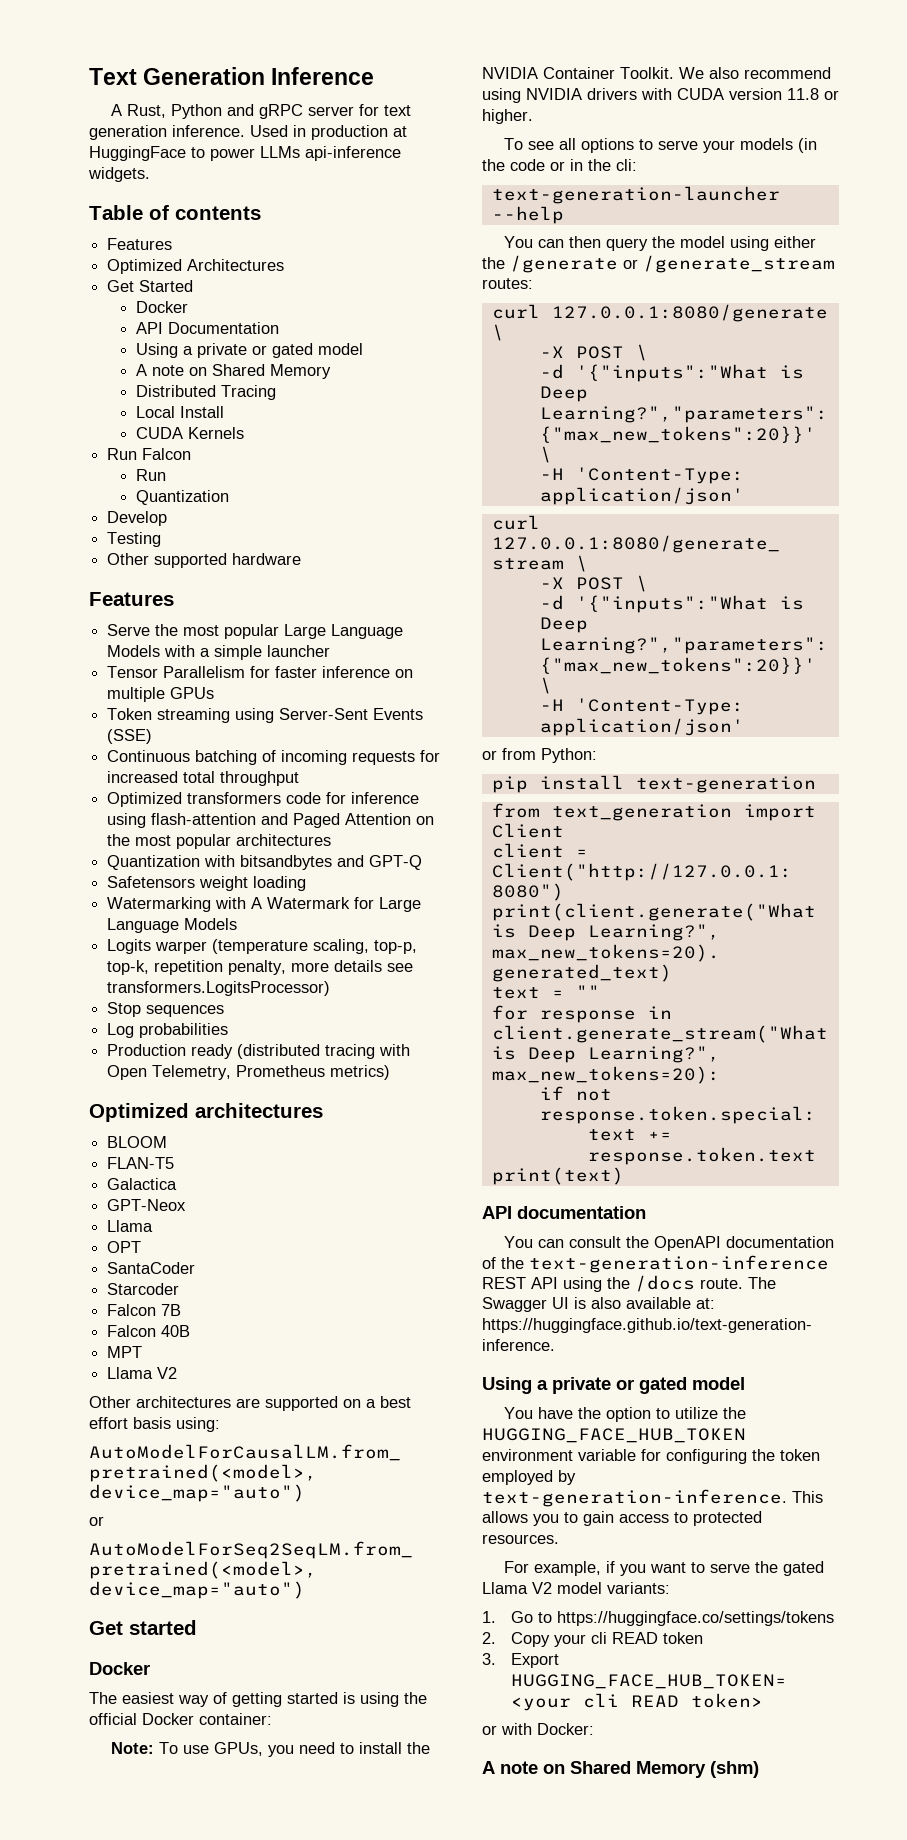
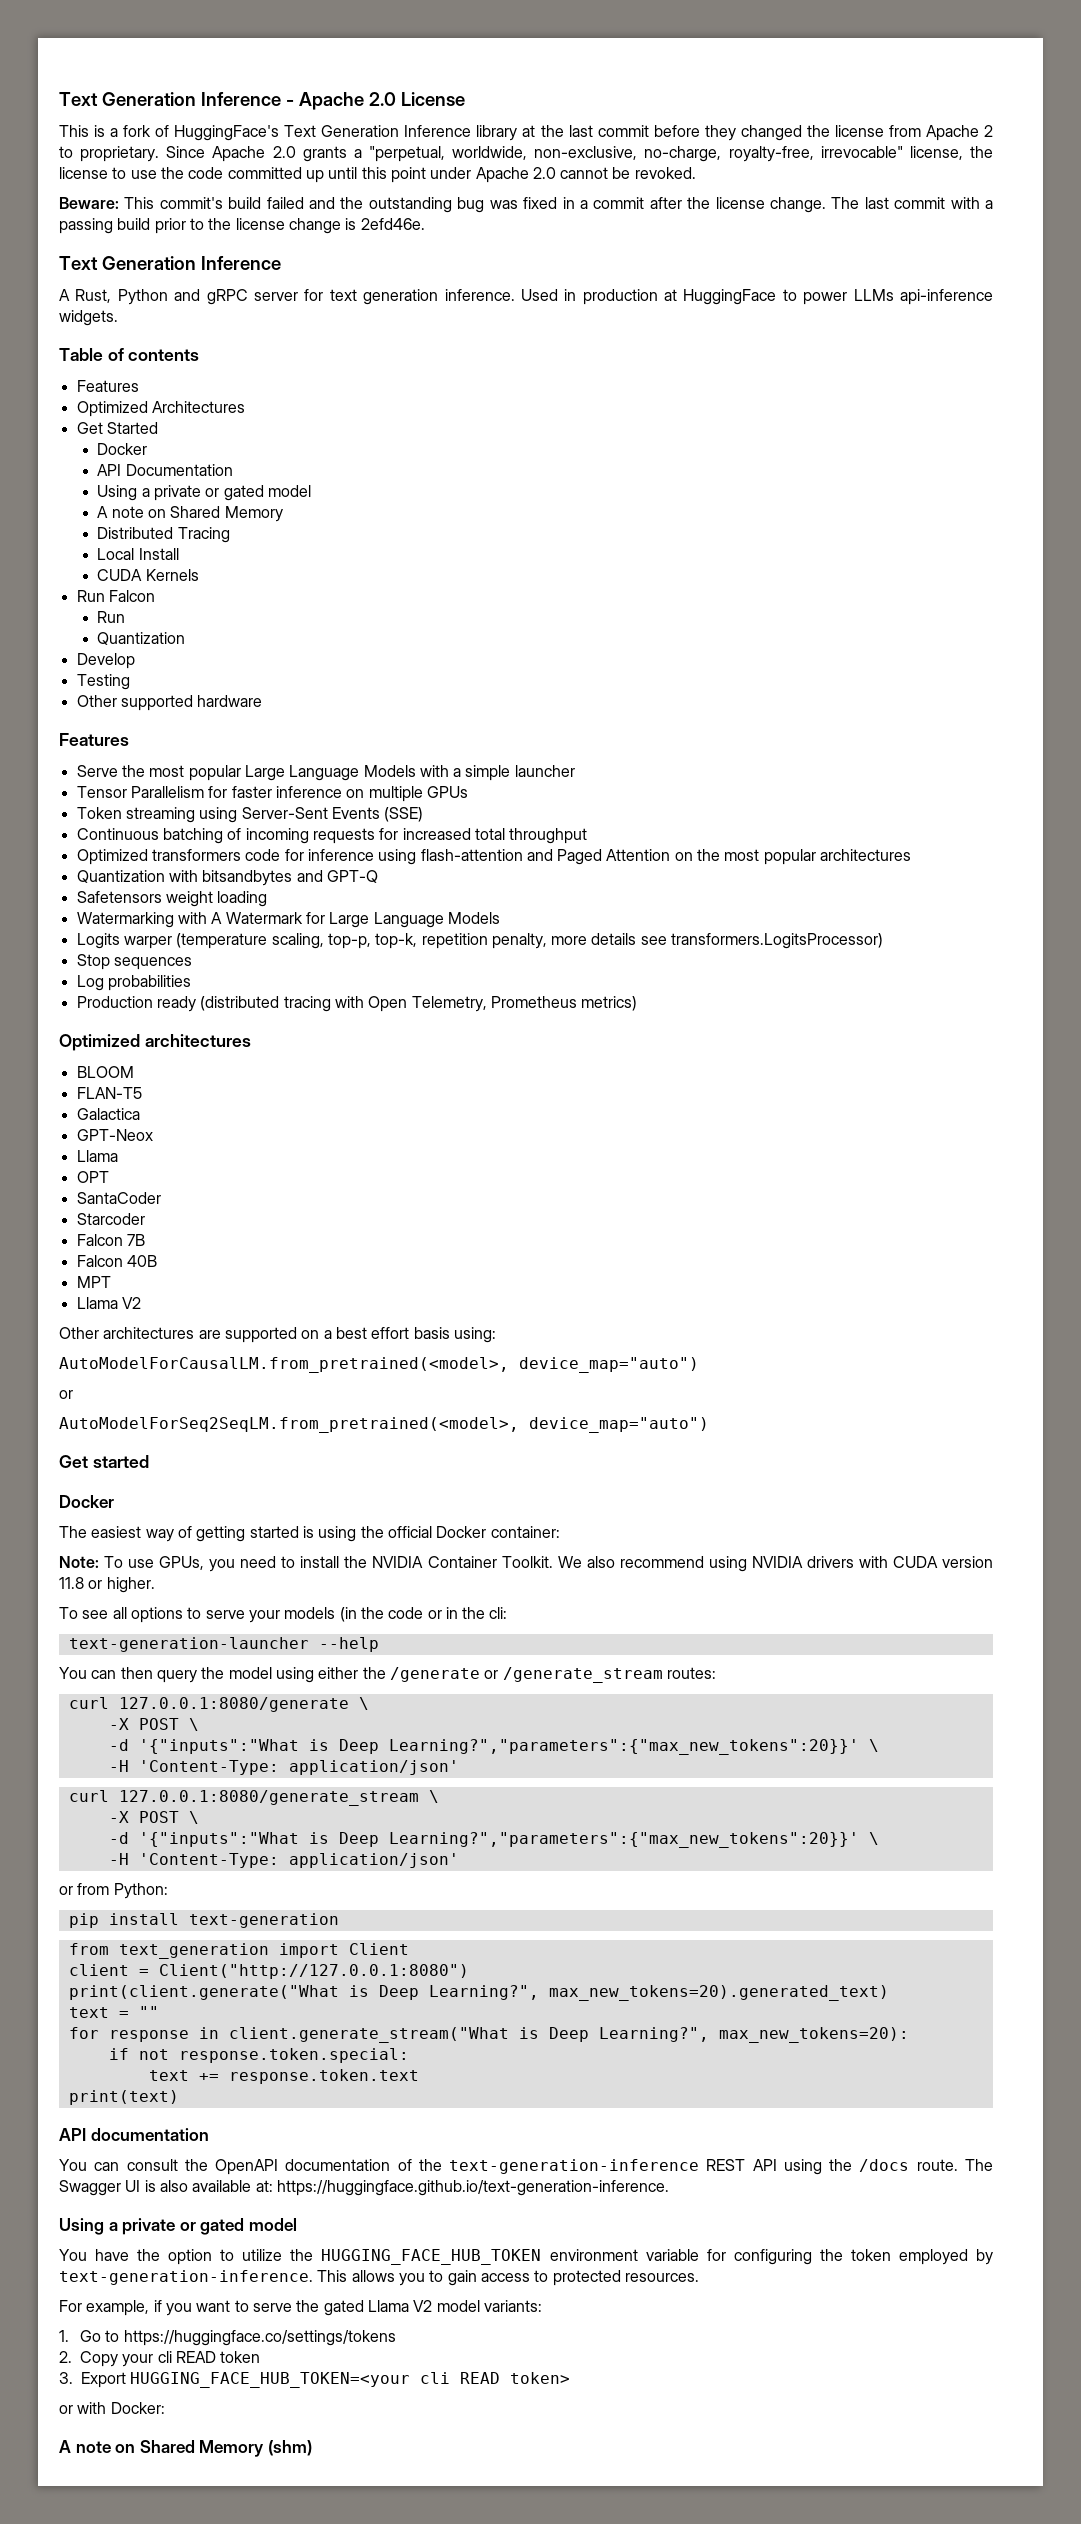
+ Text Generation Inference - Apache 2.0 License
+ This is a fork of HuggingFace's Text Generation Inference library at the last commit before they changed the license from Apache 2 to proprietary. Since Apache 2.0 grants a "perpetual, worldwide, non-exclusive, no-charge, royalty-free, irrevocable" license, the license to use the code committed up until this point under Apache 2.0 cannot be revoked.
+ Beware: This commit's build failed and the outstanding bug was fixed in a commit after the license change. The last commit with a passing build prior to the license change is 2efd46e.

